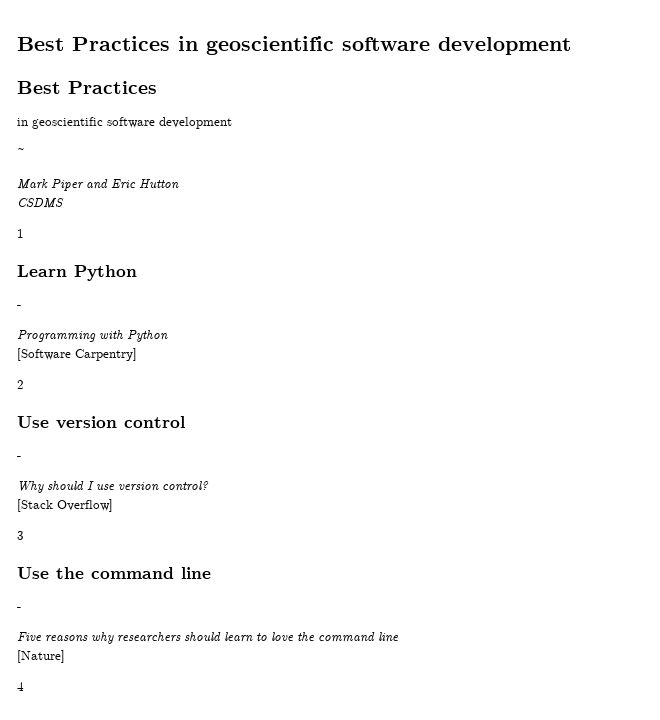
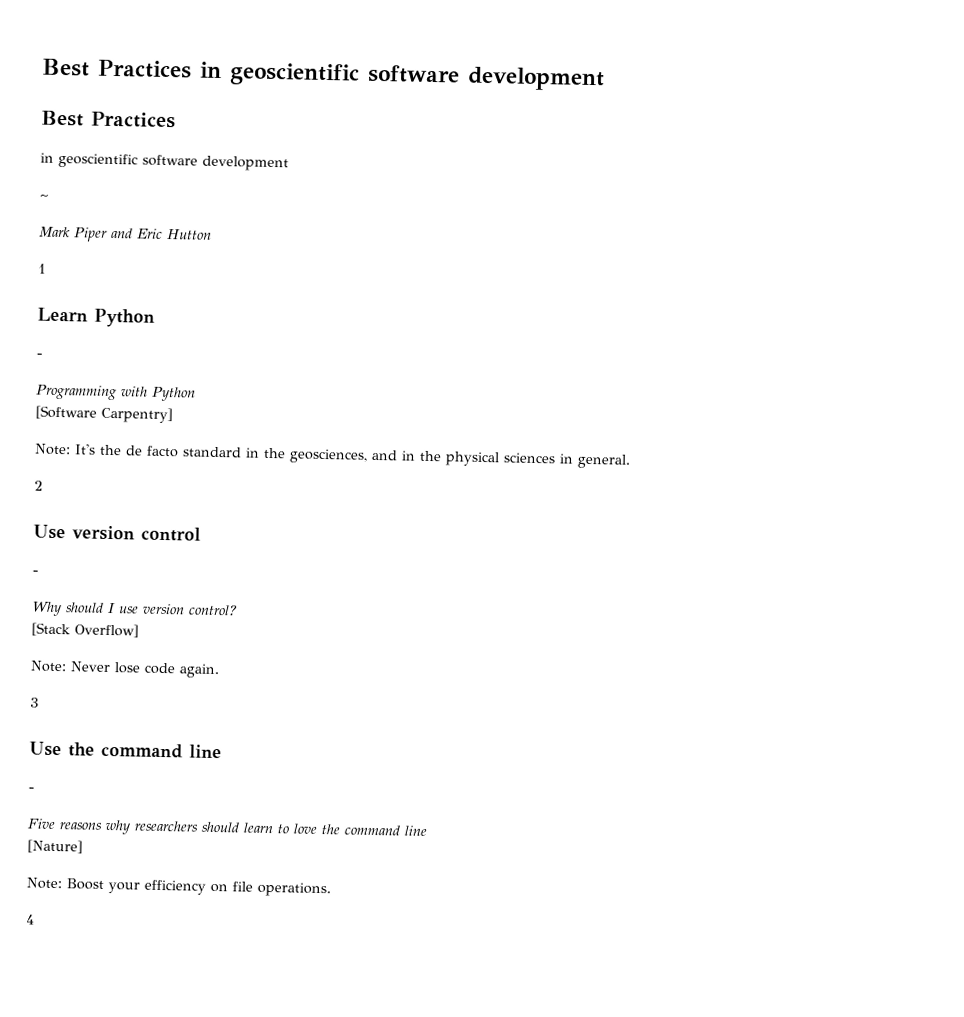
- CSDMS
+ Note: It's the de facto standard in the geosciences, and in the physical sciences in general.
+ Note: Never lose code again.
+ Note: Boost your efficiency on file operations.

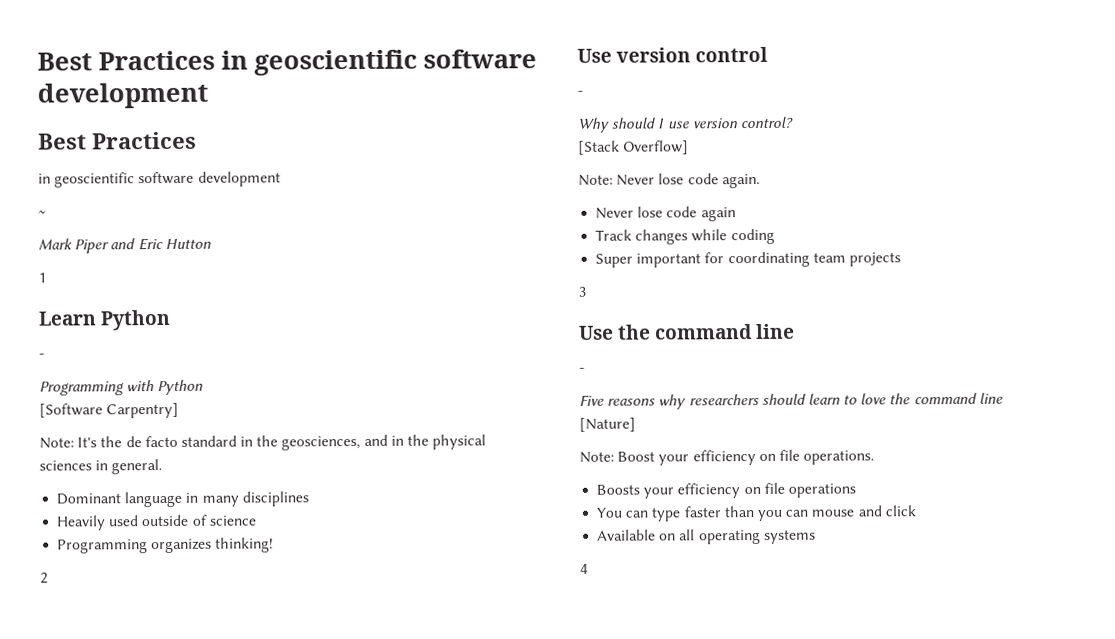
+ Dominant language in many disciplines
+ Heavily used outside of science
+ Programming organizes thinking!
+ Never lose code again
+ Track changes while coding
+ Super important for coordinating team projects
+ Boosts your efficiency on file operations
+ You can type faster than you can mouse and click
+ Available on all operating systems

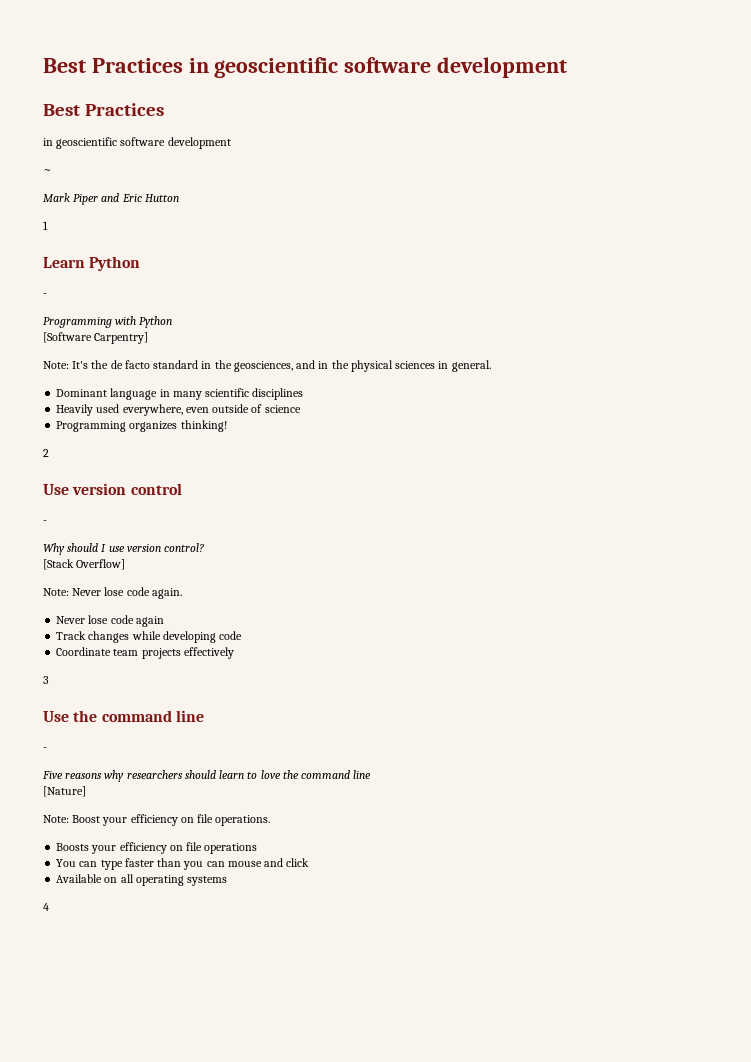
- Dominant language in many disciplines
+ Dominant language in many scientific disciplines
- Heavily used outside of science
+ Heavily used everywhere, even outside of science
- Track changes while coding
- Super important for coordinating team projects
+ Track changes while developing code
+ Coordinate team projects effectively

